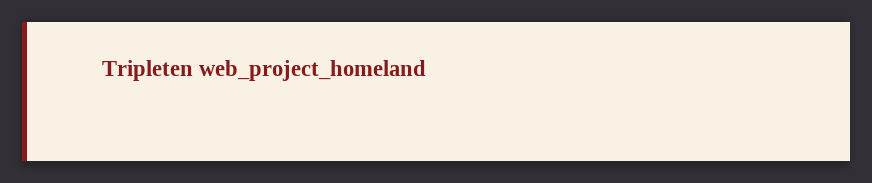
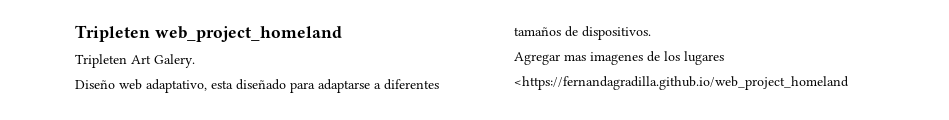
+ Tripleten Art Galery.
+ Diseño web adaptativo, esta diseñado para adaptarse a diferentes tamaños de dispositivos.
+ Agregar mas imagenes de los lugares
+ <https://fernandagradilla.github.io/web_project_homeland

